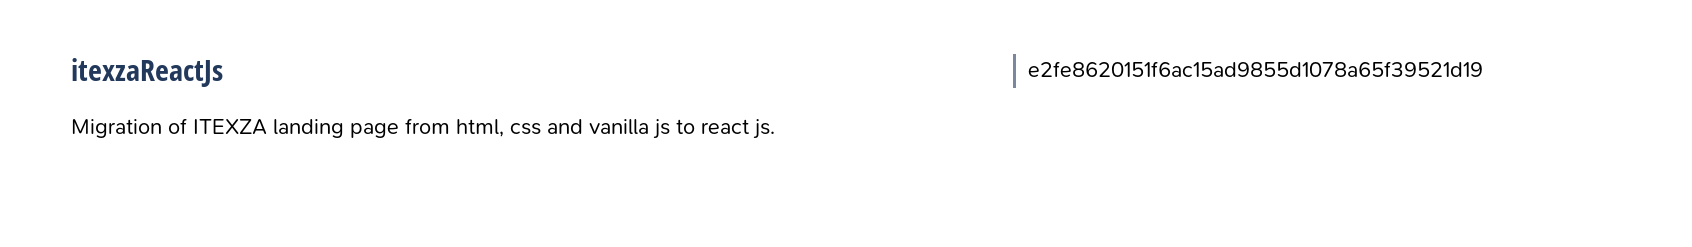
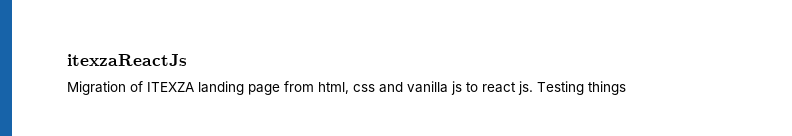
- Migration of ITEXZA landing page from html, css and vanilla js to react js.
- e2fe8620151f6ac15ad9855d1078a65f39521d19
+ Migration of ITEXZA landing page from html, css and vanilla js to react js. Testing things

